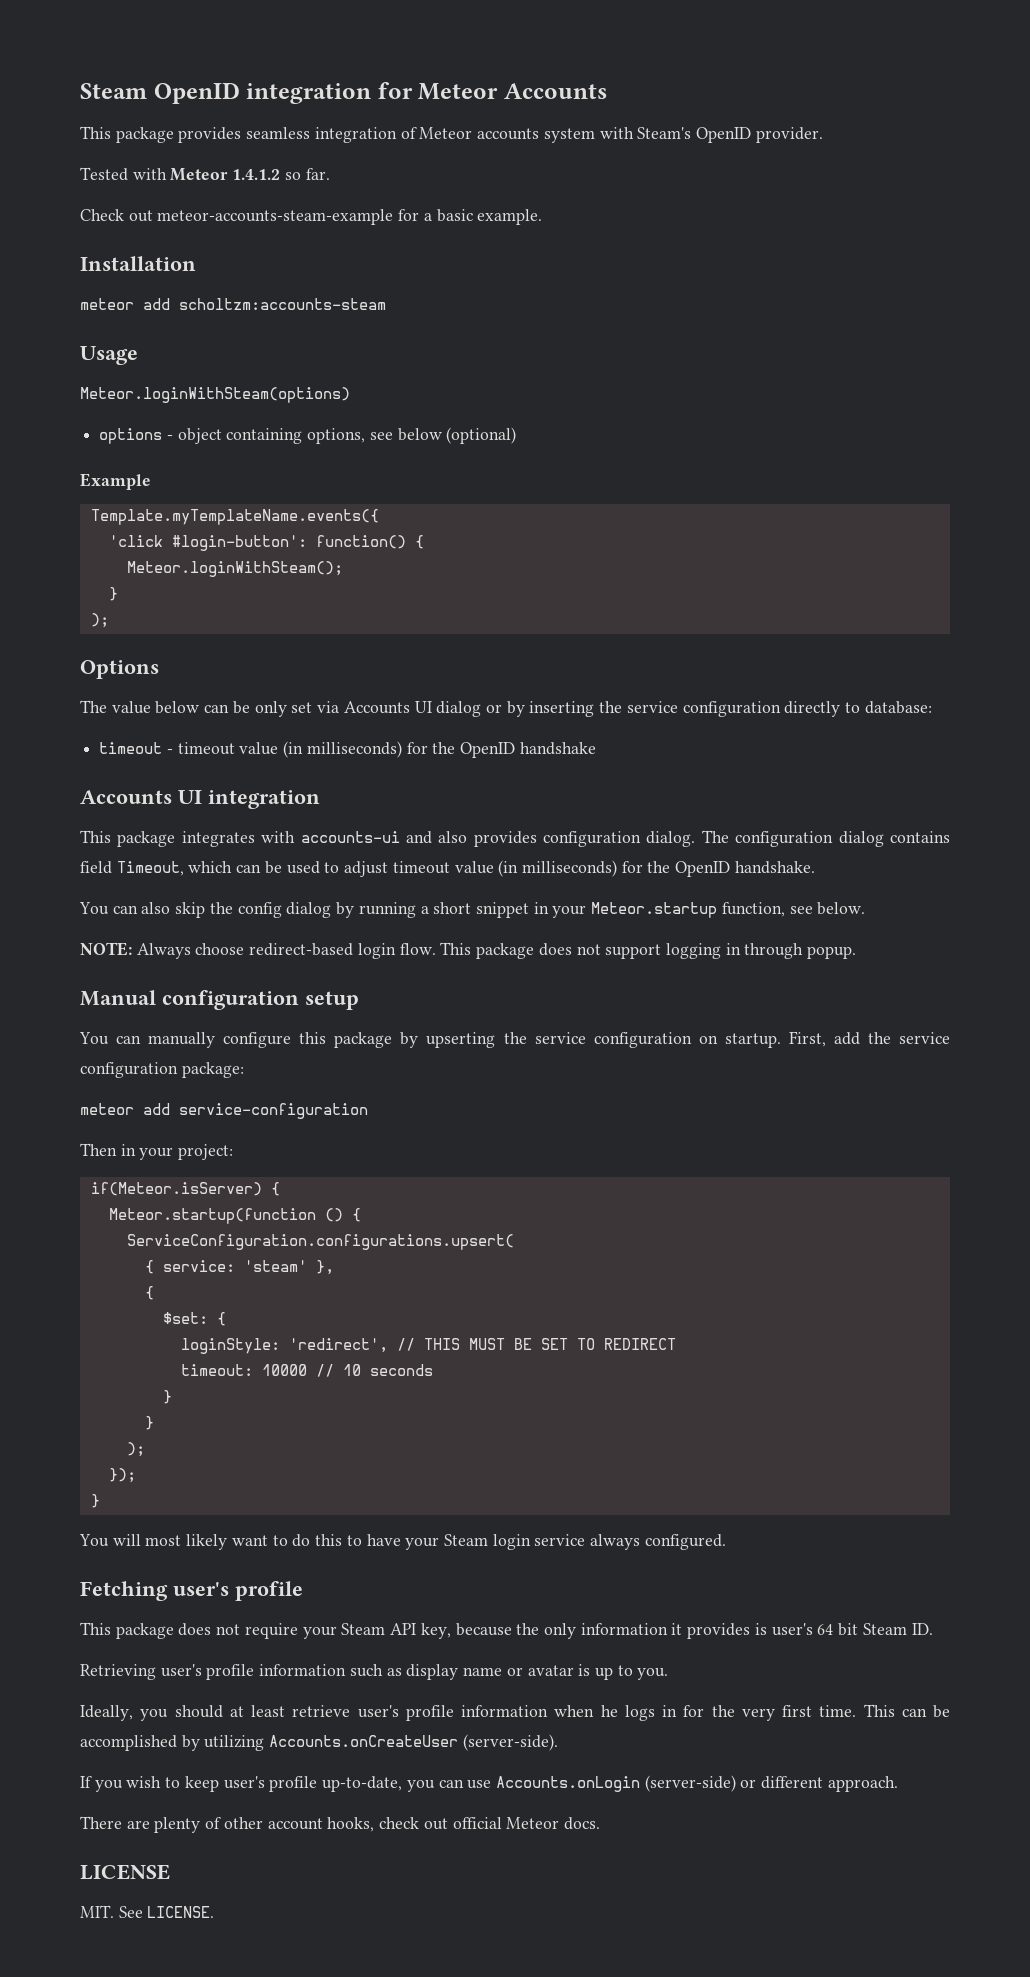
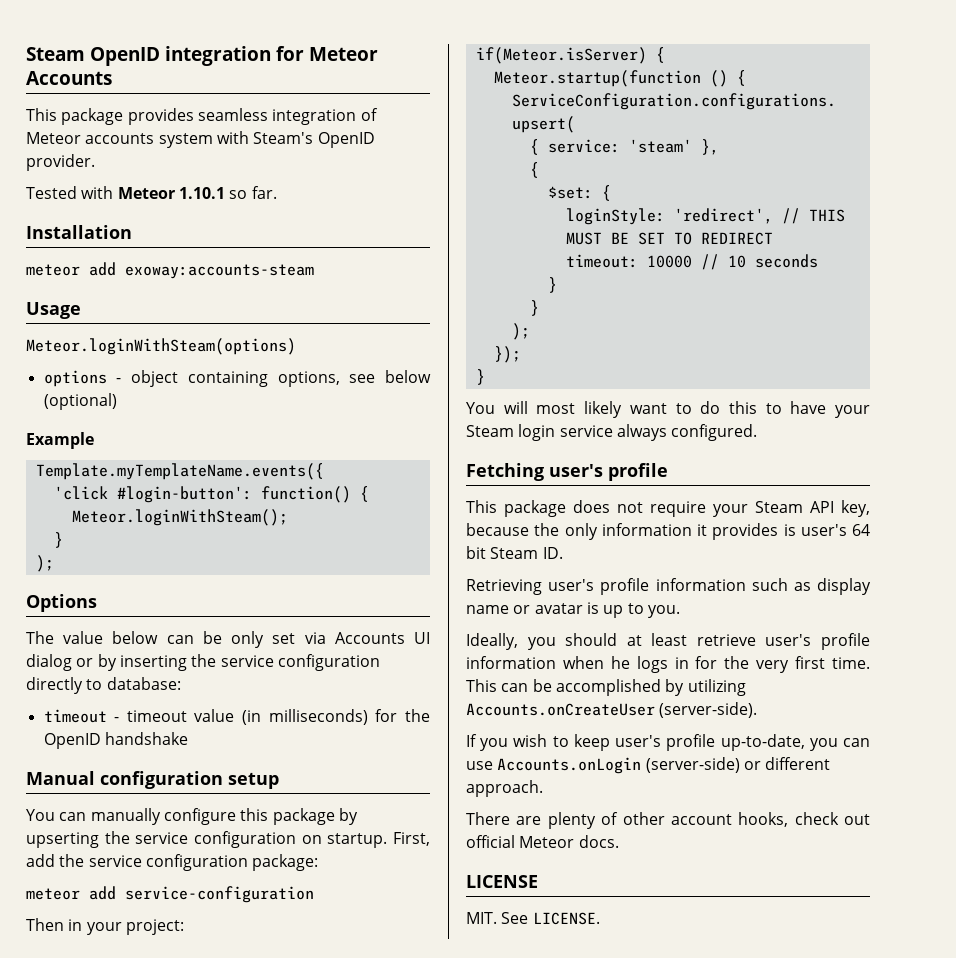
- Tested with Meteor 1.4.1.2 so far.
+ Tested with Meteor 1.10.1 so far.
- Check out meteor-accounts-steam-example for a basic example.
- meteor add scholtzm:accounts-steam
+ meteor add exoway:accounts-steam
- Accounts UI integration
- This package integrates with accounts-ui and also provides configuration dialog. The configuration dialog contains field Timeout, which can be used to adjust timeout value (in milliseconds) for the OpenID handshake.
- You can also skip the config dialog by running a short snippet in your Meteor.startup function, see below.
- NOTE: Always choose redirect-based login flow. This package does not support logging in through popup.

